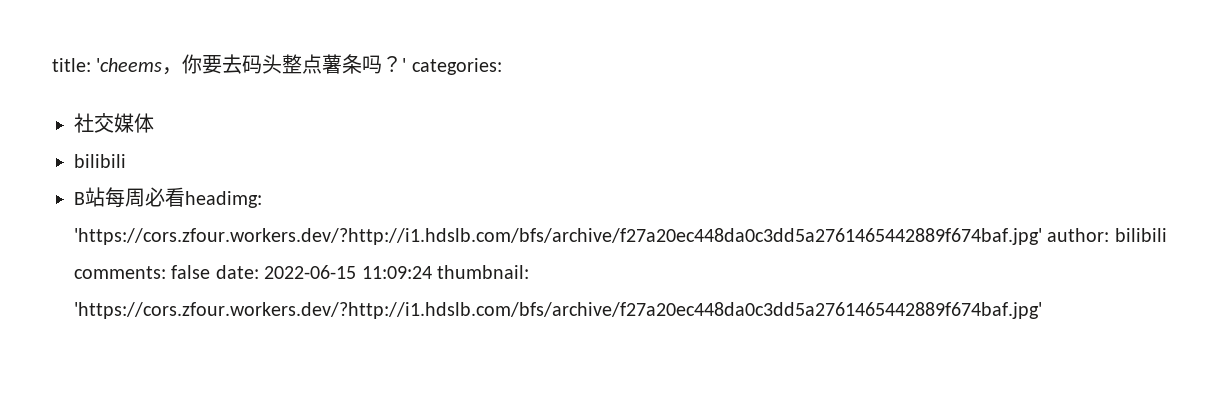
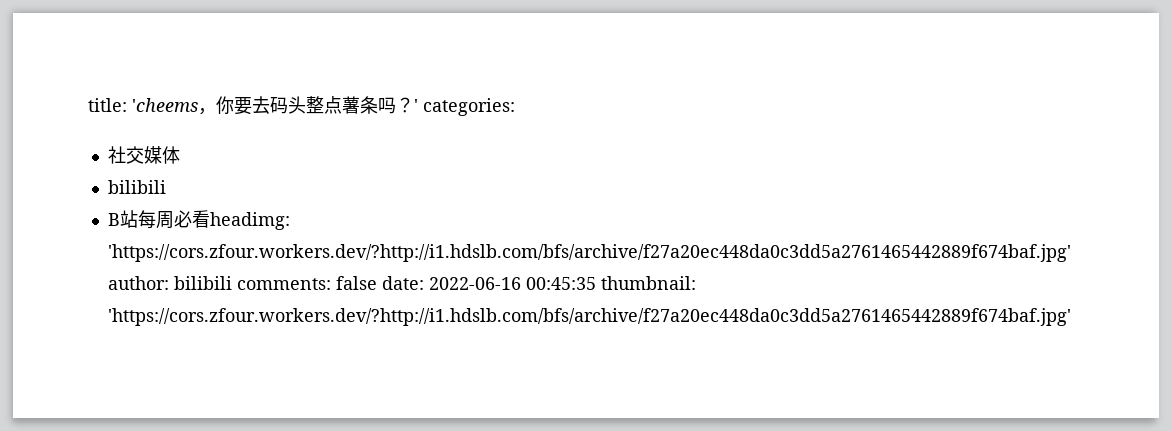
- B站每周必看headimg: 'https://cors.zfour.workers.dev/?http://i1.hdslb.com/bfs/archive/f27a20ec448da0c3dd5a2761465442889f674baf.jpg' author: bilibili comments: false date: 2022-06-15 11:09:24 thumbnail: 'https://cors.zfour.workers.dev/?http://i1.hdslb.com/bfs/archive/f27a20ec448da0c3dd5a2761465442889f674baf.jpg'
+ B站每周必看headimg: 'https://cors.zfour.workers.dev/?http://i1.hdslb.com/bfs/archive/f27a20ec448da0c3dd5a2761465442889f674baf.jpg' author: bilibili comments: false date: 2022-06-16 00:45:35 thumbnail: 'https://cors.zfour.workers.dev/?http://i1.hdslb.com/bfs/archive/f27a20ec448da0c3dd5a2761465442889f674baf.jpg'

